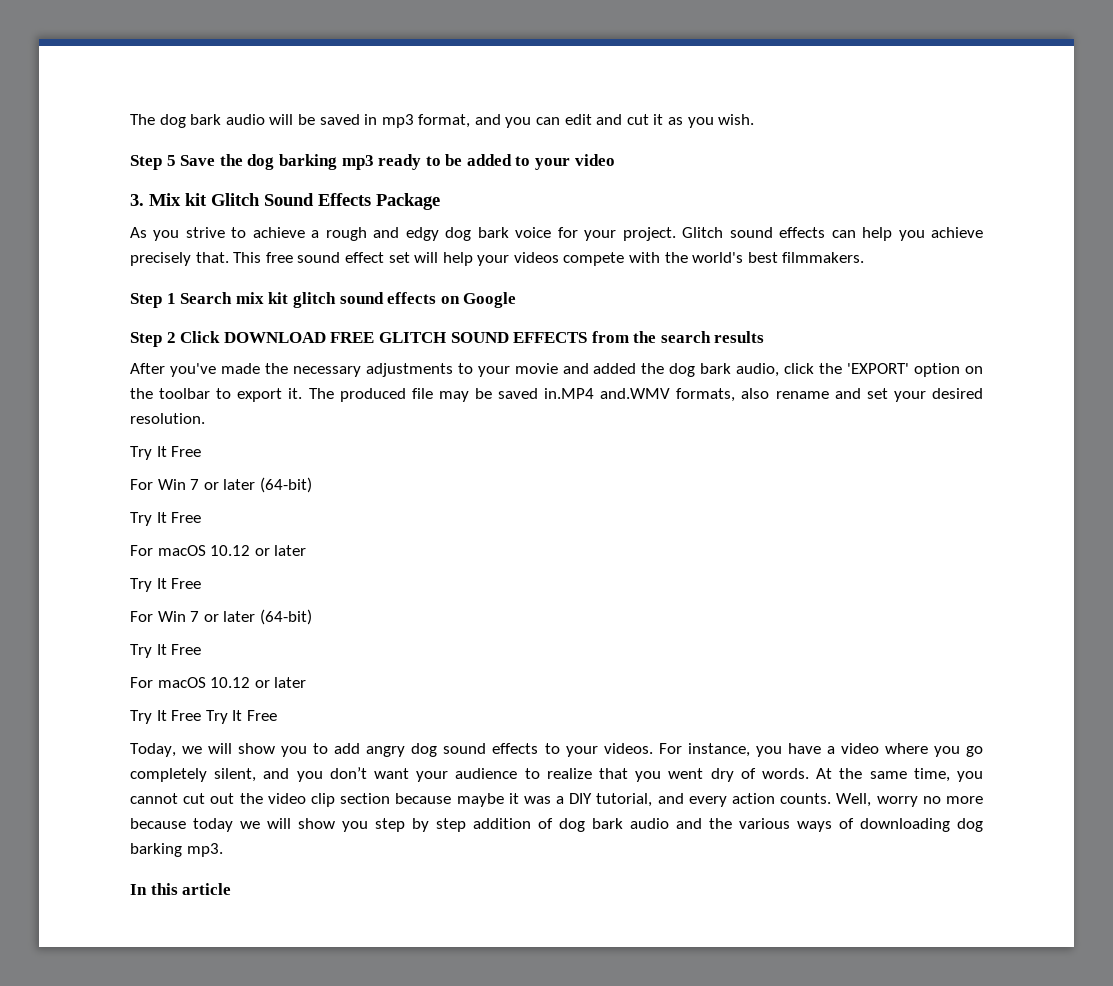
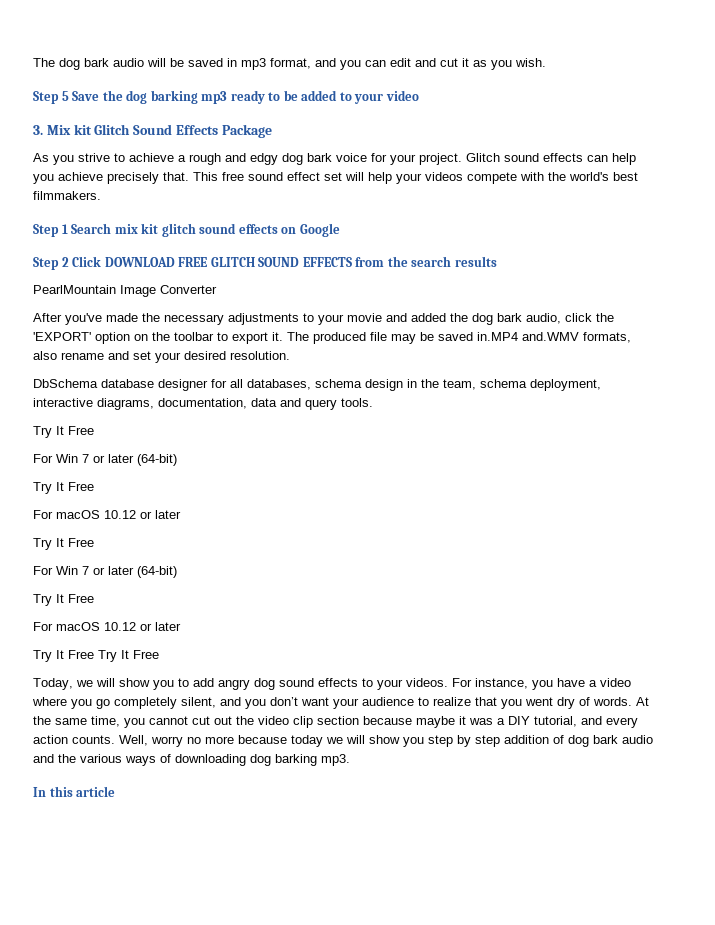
+ PearlMountain Image Converter
+ DbSchema database designer for all databases, schema design in the team, schema deployment, interactive diagrams, documentation, data and query tools.

